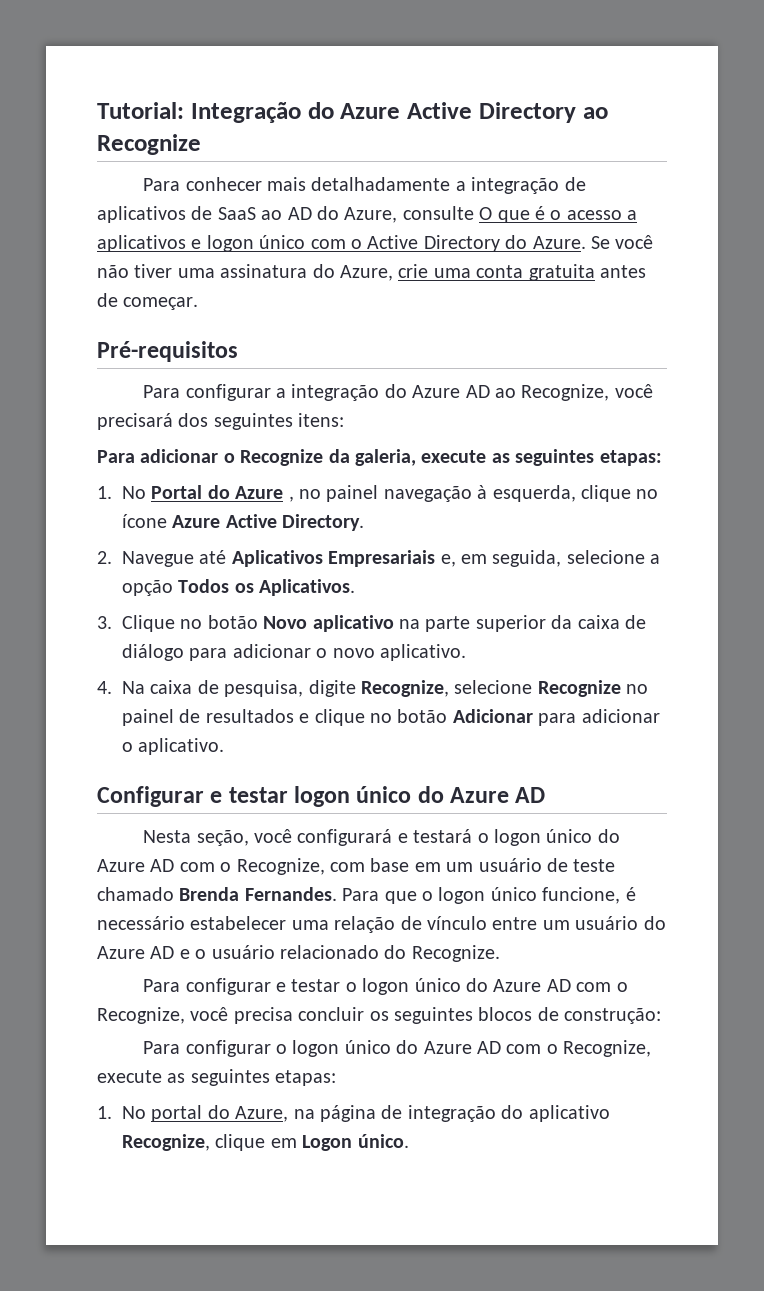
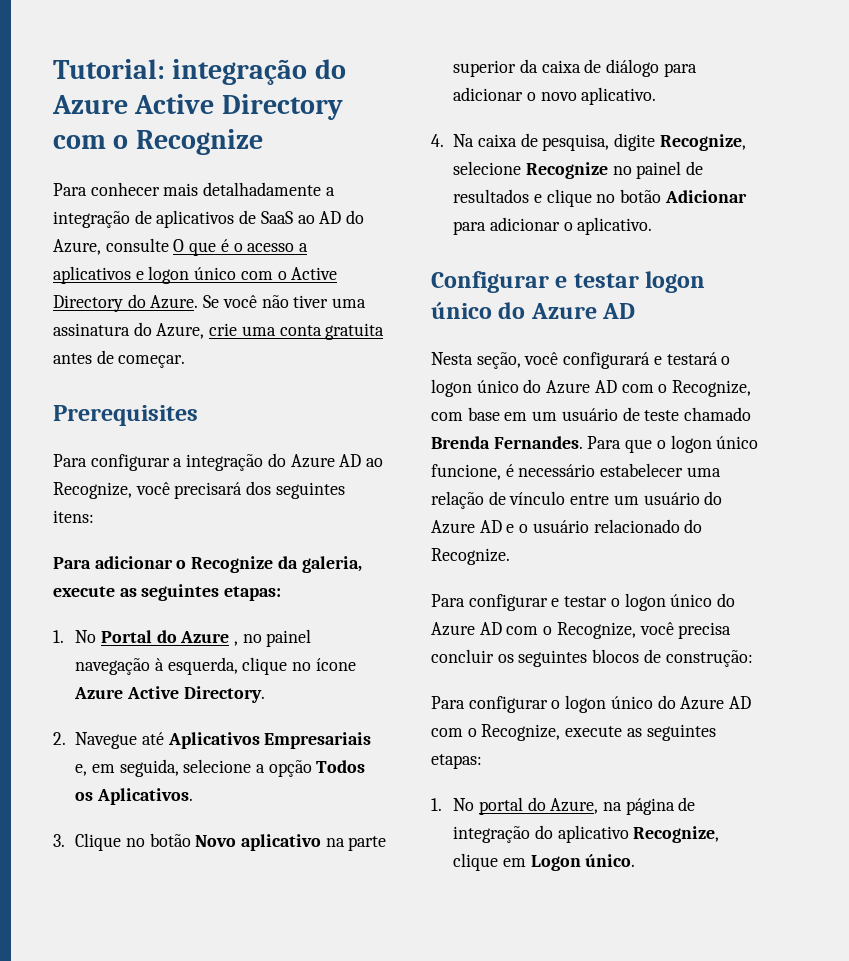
- Tutorial: Integração do Azure Active Directory ao Recognize
+ Tutorial: integração do Azure Active Directory com o Recognize
- Pré-requisitos
+ Prerequisites

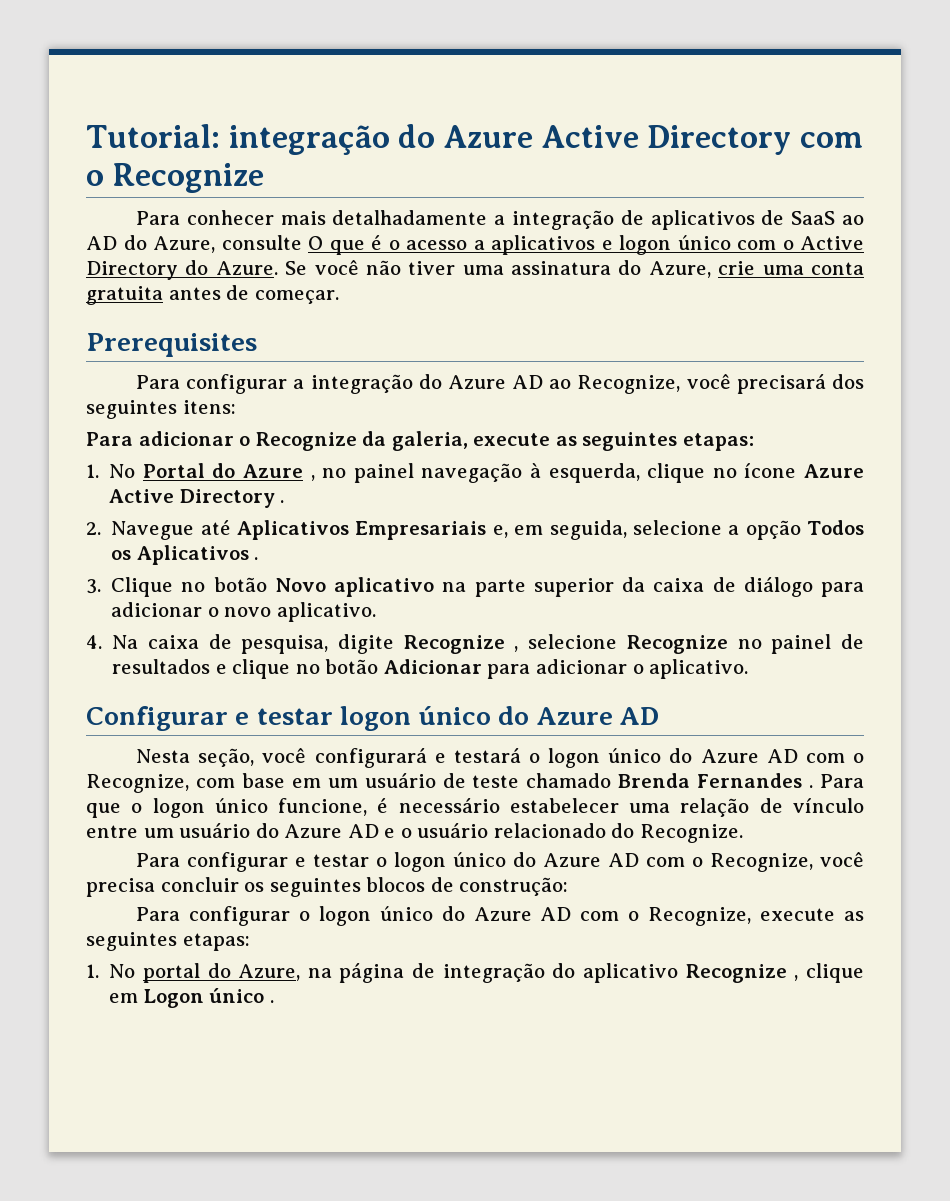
- 1. No Portal do Azure , no painel navegação à esquerda, clique no ícone Azure Active Directory.
+ 1. No Portal do Azure , no painel navegação à esquerda, clique no ícone Azure Active Directory .
- 2. Navegue até Aplicativos Empresariais e, em seguida, selecione a opção Todos os Aplicativos.
+ 2. Navegue até Aplicativos Empresariais e, em seguida, selecione a opção Todos os Aplicativos .
- 4. Na caixa de pesquisa, digite Recognize, selecione Recognize no painel de resultados e clique no botão Adicionar para adicionar o aplicativo.
+ 4. Na caixa de pesquisa, digite Recognize , selecione Recognize no painel de resultados e clique no botão Adicionar para adicionar o aplicativo.
- Nesta seção, você configurará e testará o logon único do Azure AD com o Recognize, com base em um usuário de teste chamado Brenda Fernandes.
+ Nesta seção, você configurará e testará o logon único do Azure AD com o Recognize, com base em um usuário de teste chamado Brenda Fernandes .
- 1. No portal do Azure, na página de integração do aplicativo Recognize, clique em Logon único.
+ 1. No portal do Azure, na página de integração do aplicativo Recognize , clique em Logon único .

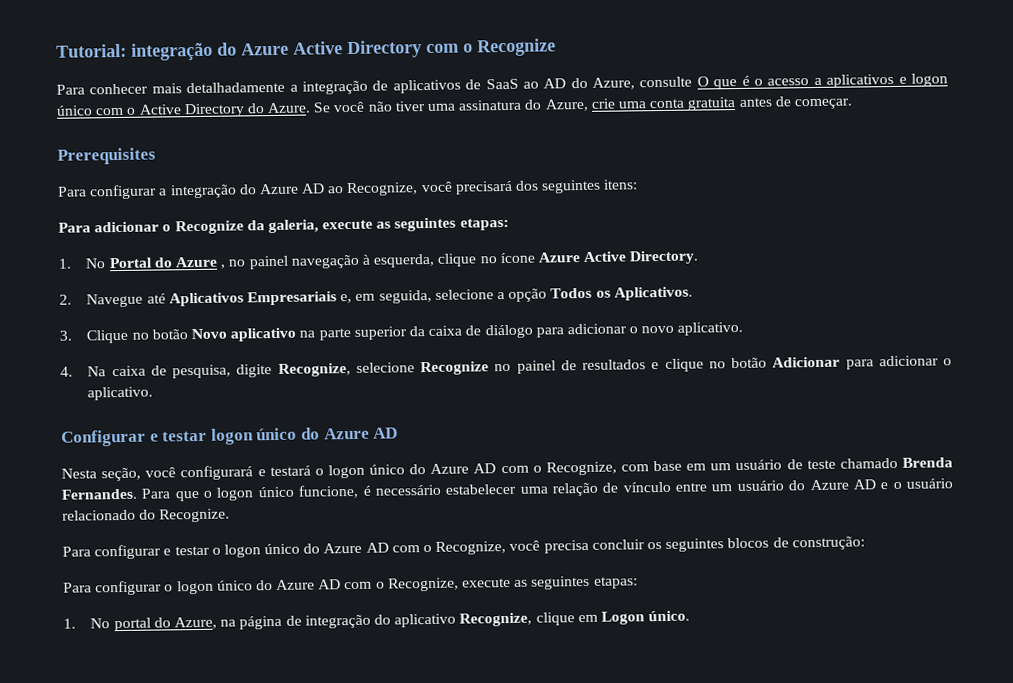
- 1. No Portal do Azure , no painel navegação à esquerda, clique no ícone Azure Active Directory .
+ 1. No Portal do Azure , no painel navegação à esquerda, clique no ícone Azure Active Directory.
- 2. Navegue até Aplicativos Empresariais e, em seguida, selecione a opção Todos os Aplicativos .
+ 2. Navegue até Aplicativos Empresariais e, em seguida, selecione a opção Todos os Aplicativos.
- 4. Na caixa de pesquisa, digite Recognize , selecione Recognize no painel de resultados e clique no botão Adicionar para adicionar o aplicativo.
+ 4. Na caixa de pesquisa, digite Recognize, selecione Recognize no painel de resultados e clique no botão Adicionar para adicionar o aplicativo.
- Nesta seção, você configurará e testará o logon único do Azure AD com o Recognize, com base em um usuário de teste chamado Brenda Fernandes .
+ Nesta seção, você configurará e testará o logon único do Azure AD com o Recognize, com base em um usuário de teste chamado Brenda Fernandes.
- 1. No portal do Azure, na página de integração do aplicativo Recognize , clique em Logon único .
+ 1. No portal do Azure, na página de integração do aplicativo Recognize, clique em Logon único.

